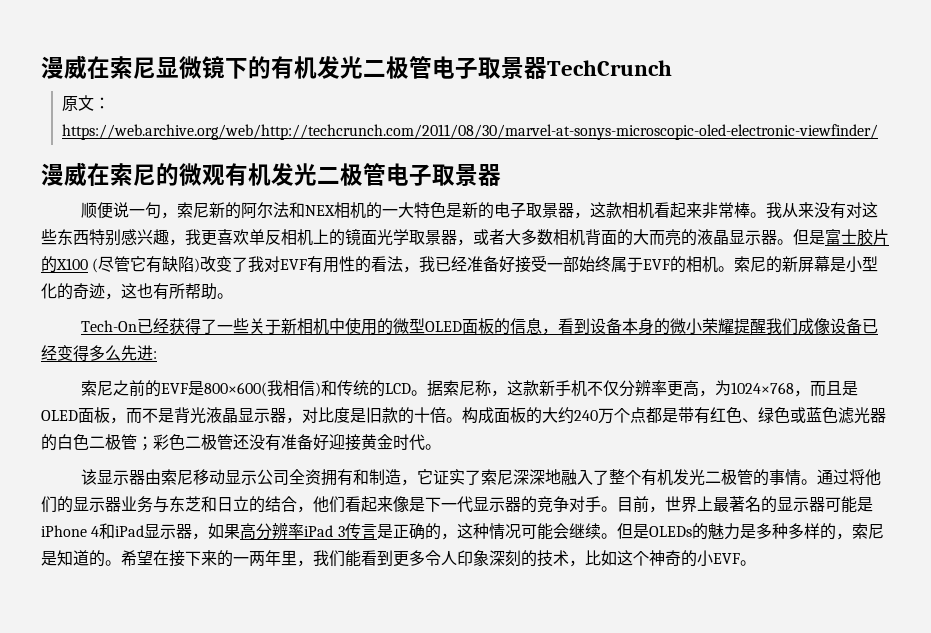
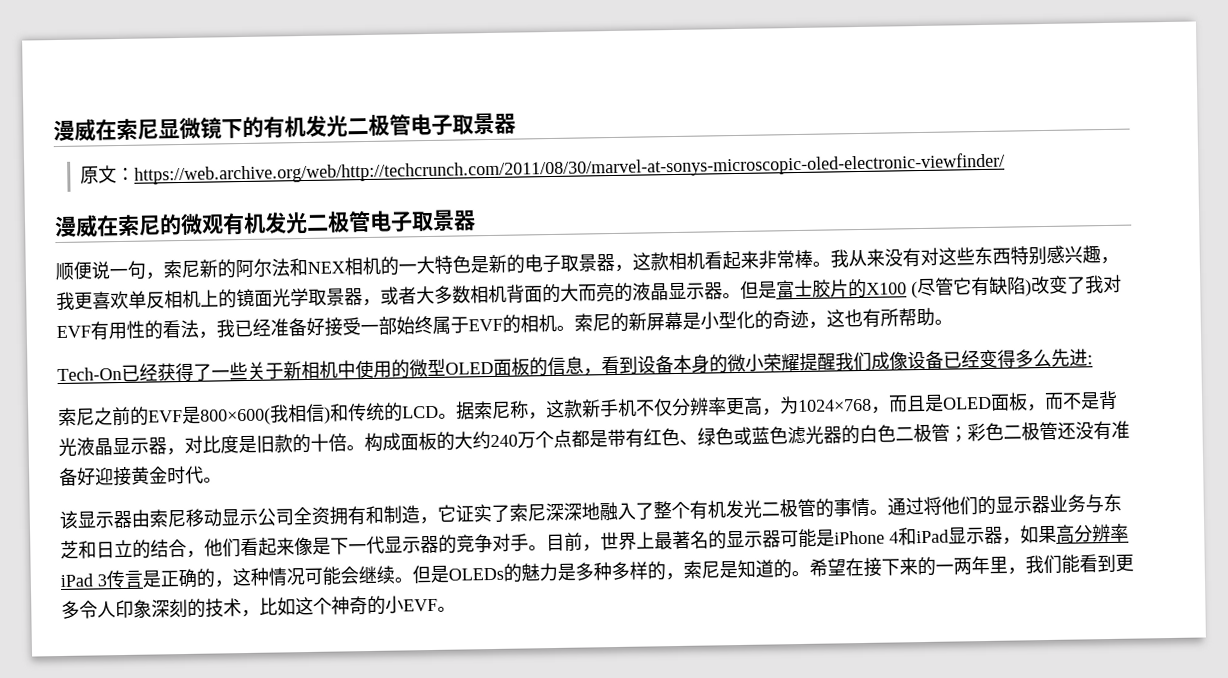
- 漫威在索尼显微镜下的有机发光二极管电子取景器TechCrunch
+ 漫威在索尼显微镜下的有机发光二极管电子取景器

